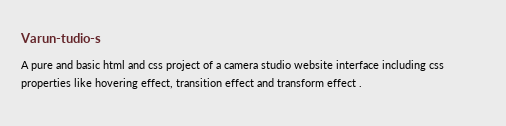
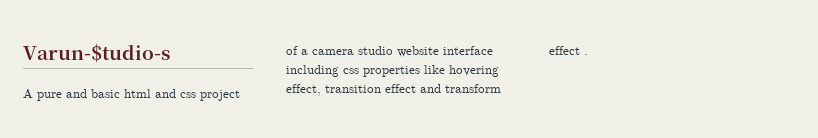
- Varun-tudio-s
+ Varun-$tudio-s

